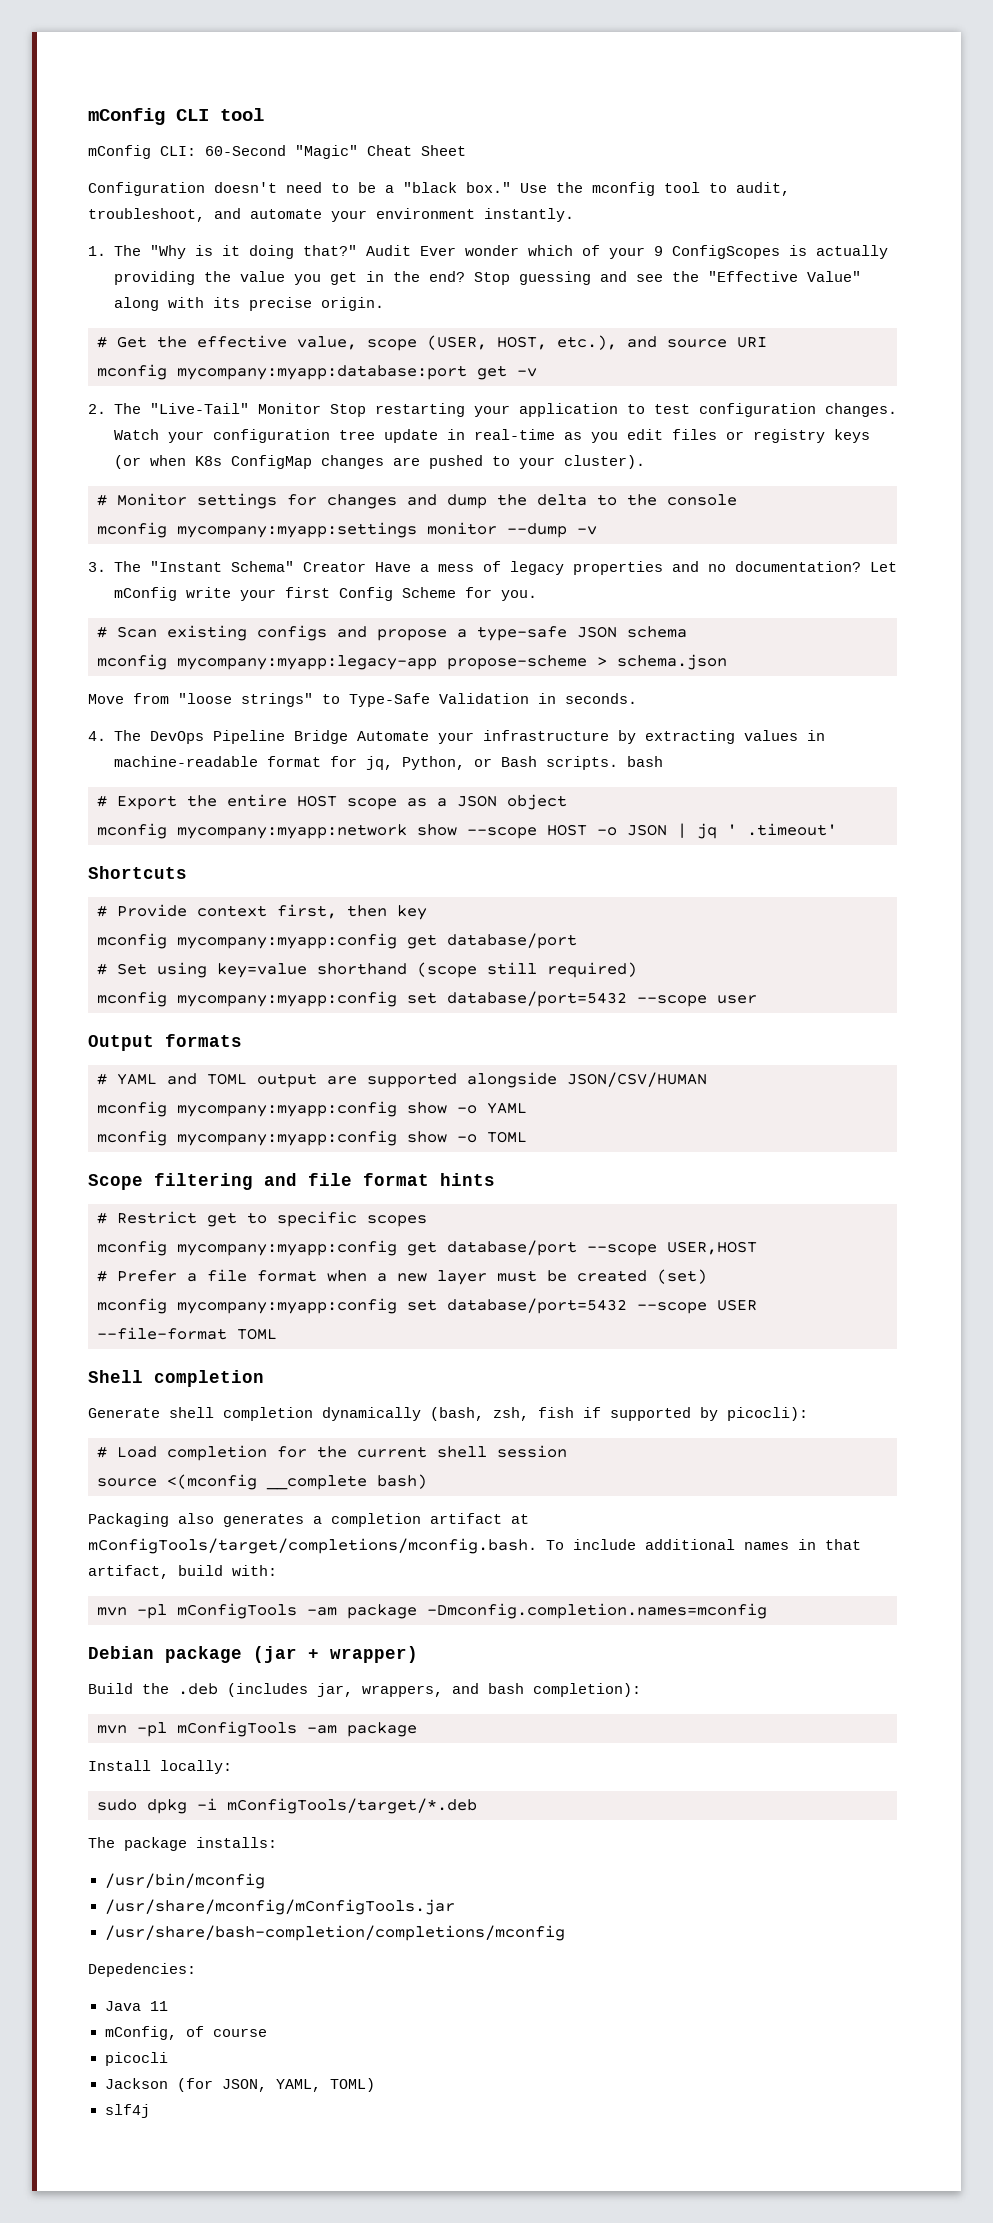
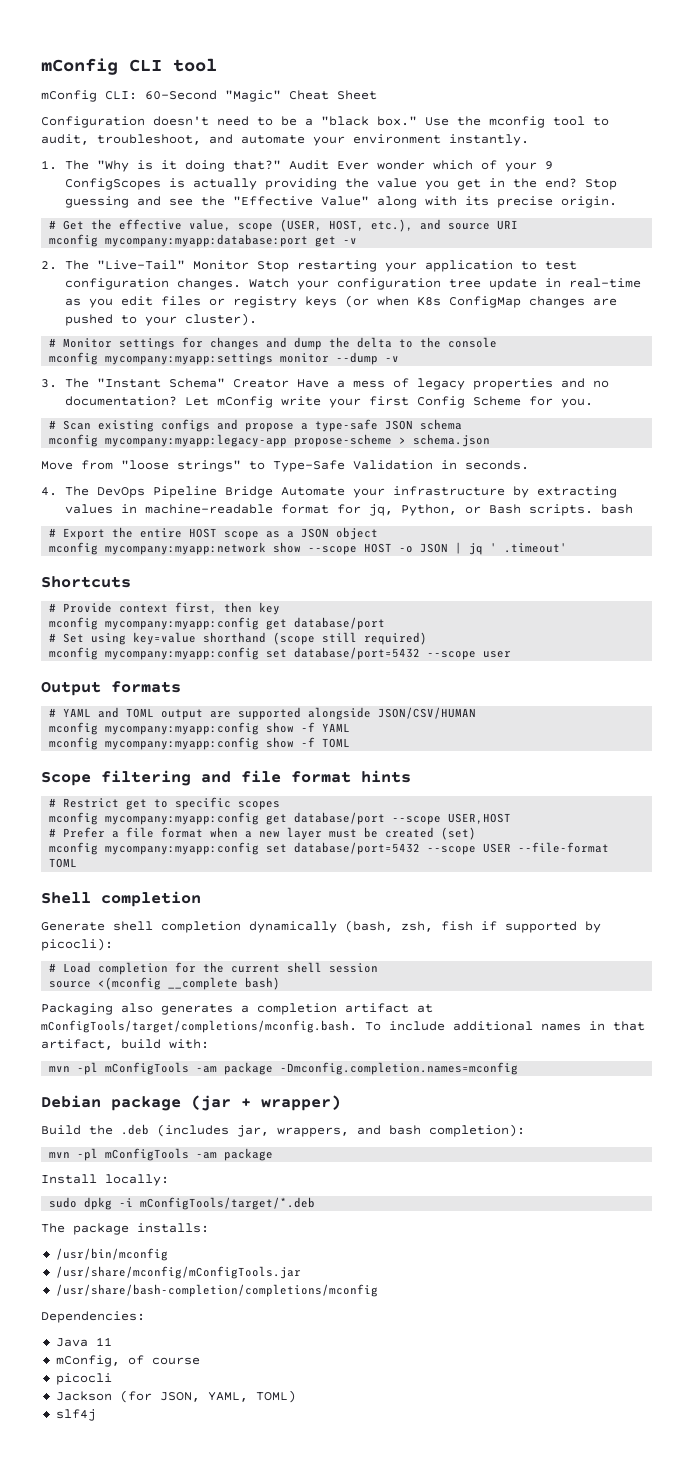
- mconfig mycompany:myapp:config show -o YAML
+ mconfig mycompany:myapp:config show -f YAML
- mconfig mycompany:myapp:config show -o TOML
+ mconfig mycompany:myapp:config show -f TOML
- Depedencies:
+ Dependencies:

